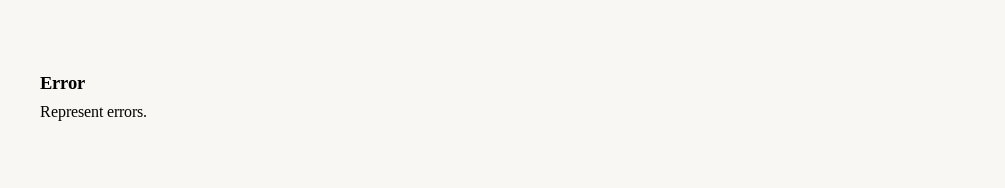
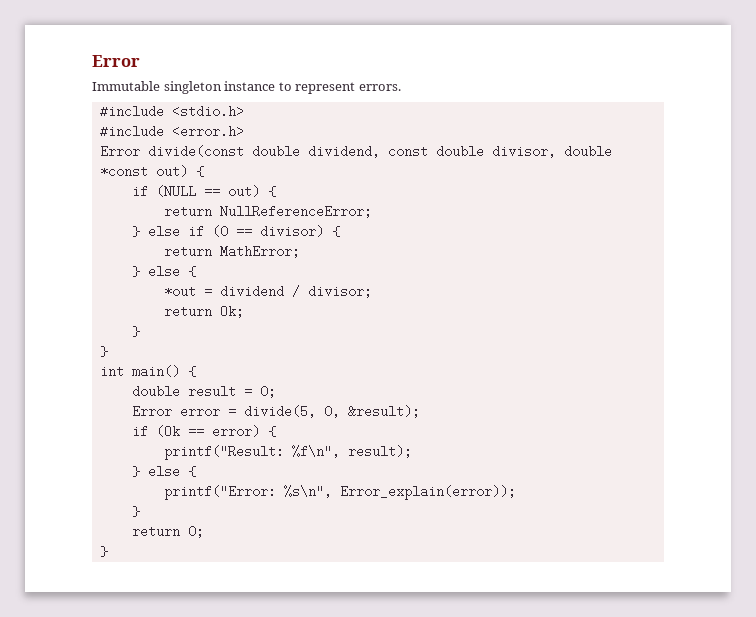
- Represent errors.
+ Immutable singleton instance to represent errors.
+ #include <stdio.h>
+ #include <error.h>
+ Error divide(const double dividend, const double divisor, double *const out) {
+ if (NULL == out) {
+ return NullReferenceError;
+ } else if (0 == divisor) {
+ return MathError;
+ } else {
+ *out = dividend / divisor;
+ return Ok;
+ }
+ }
+ int main() {
+ double result = 0;
+ Error error = divide(5, 0, &result);
+ if (Ok == error) {
+ printf("Result: %f\n", result);
+ } else {
+ printf("Error: %s\n", Error_explain(error));
+ }
+ return 0;
+ }

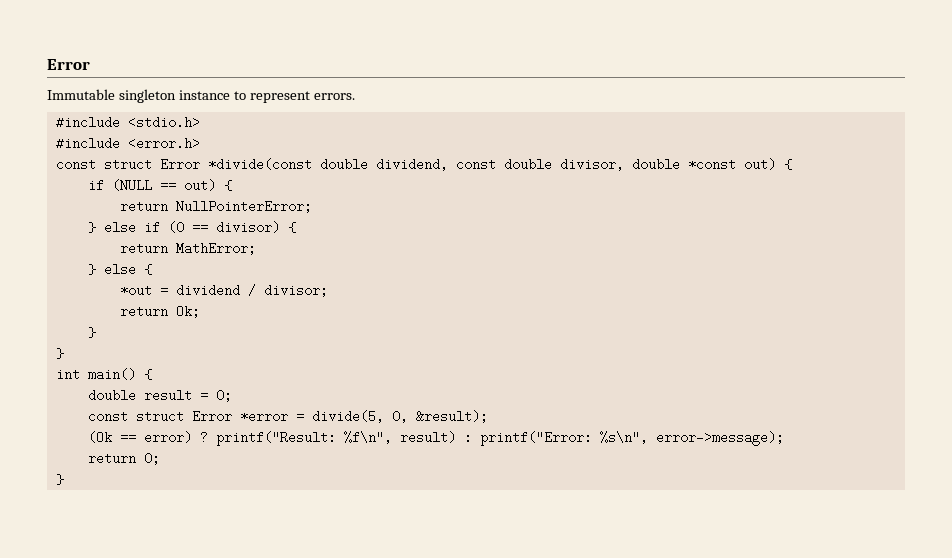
- Error divide(const double dividend, const double divisor, double *const out) {
+ const struct Error *divide(const double dividend, const double divisor, double *const out) {
- return NullReferenceError;
+ return NullPointerError;
- Error error = divide(5, 0, &result);
+ const struct Error *error = divide(5, 0, &result);
- if (Ok == error) {
- printf("Result: %f\n", result);
- } else {
- printf("Error: %s\n", Error_explain(error));
- }
+ (Ok == error) ? printf("Result: %f\n", result) : printf("Error: %s\n", error->message);

